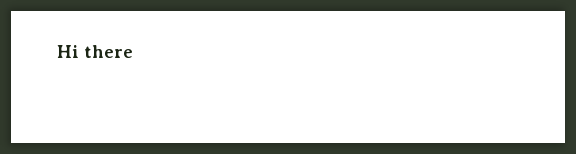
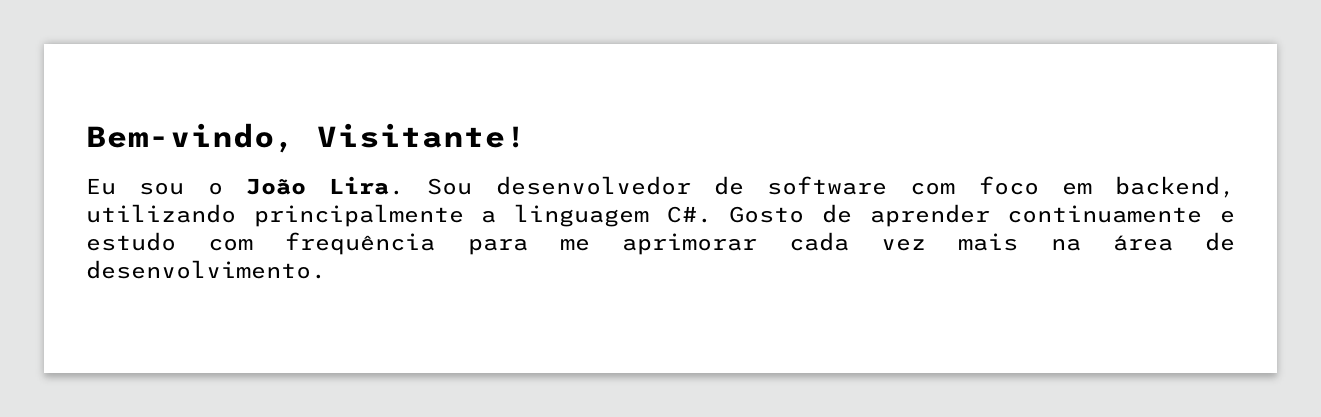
- Hi there
+ Bem-vindo, Visitante!
+ Eu sou o João Lira. Sou desenvolvedor de software com foco em backend, utilizando principalmente a linguagem C#. Gosto de aprender continuamente e estudo com frequência para me aprimorar cada vez mais na área de desenvolvimento.

